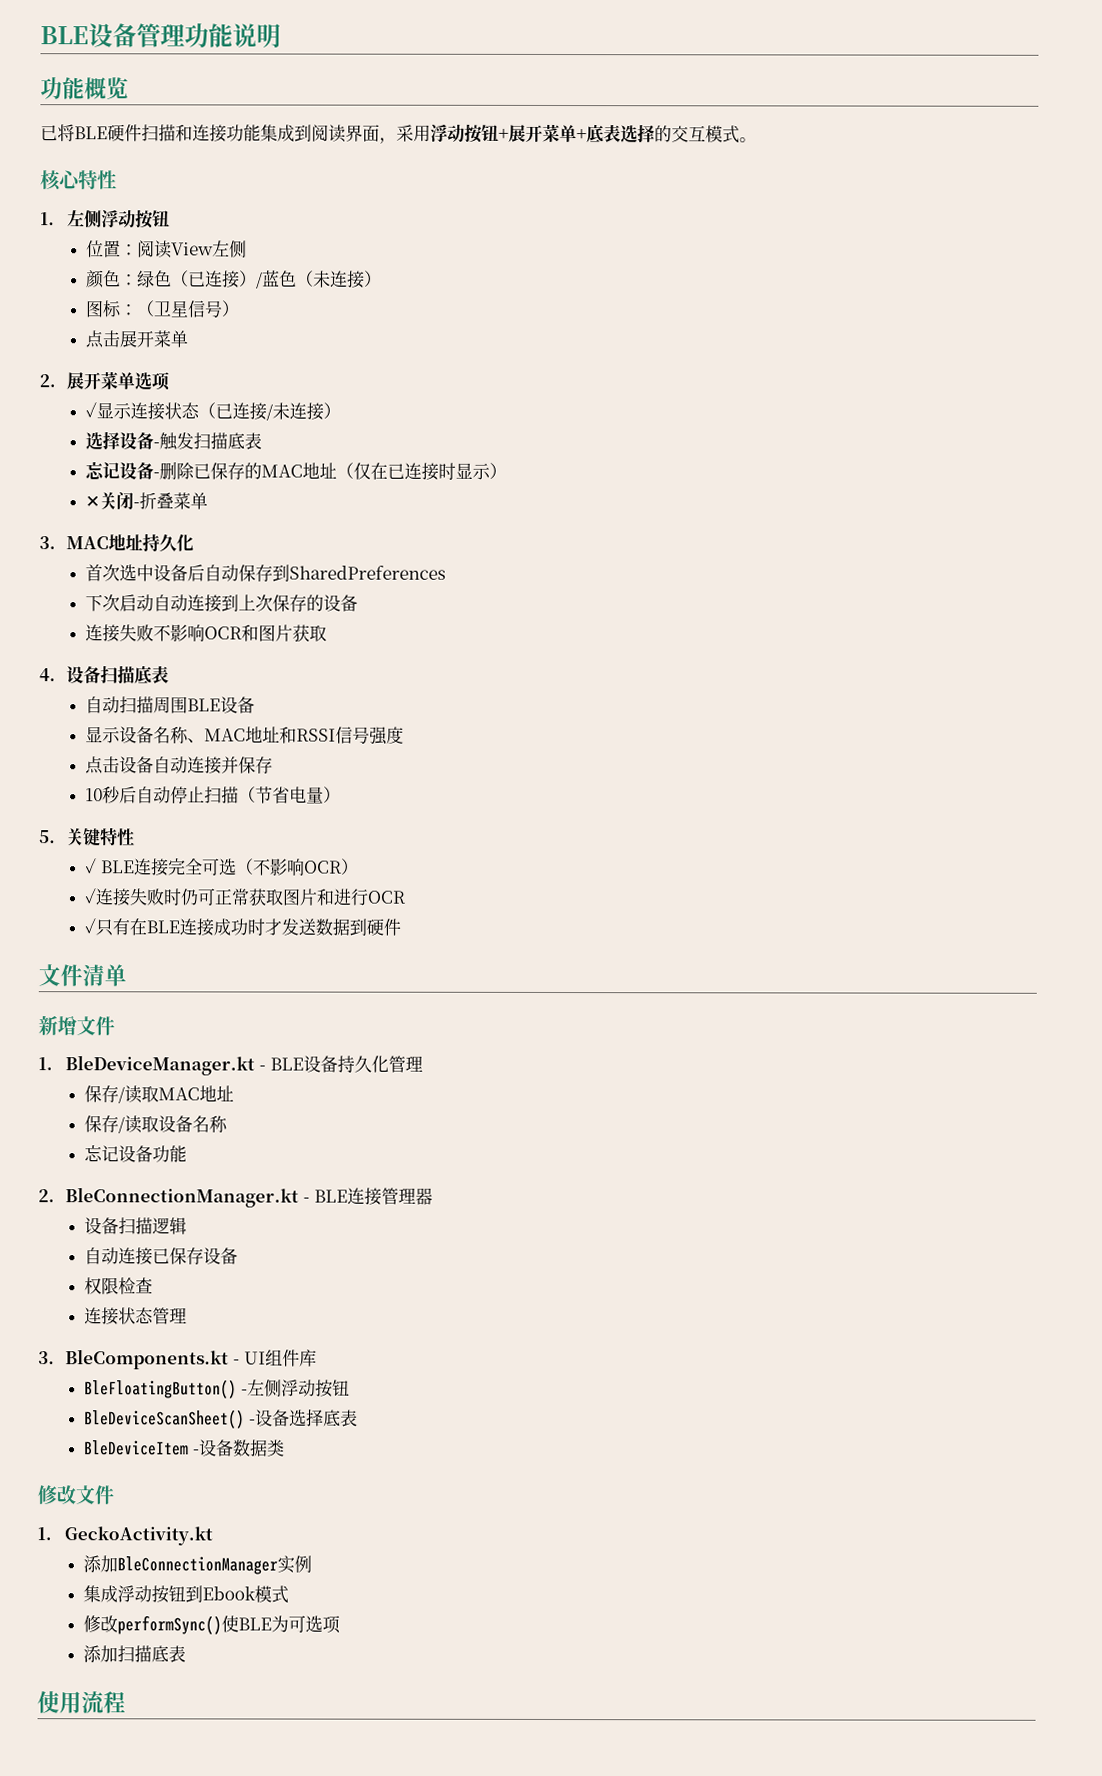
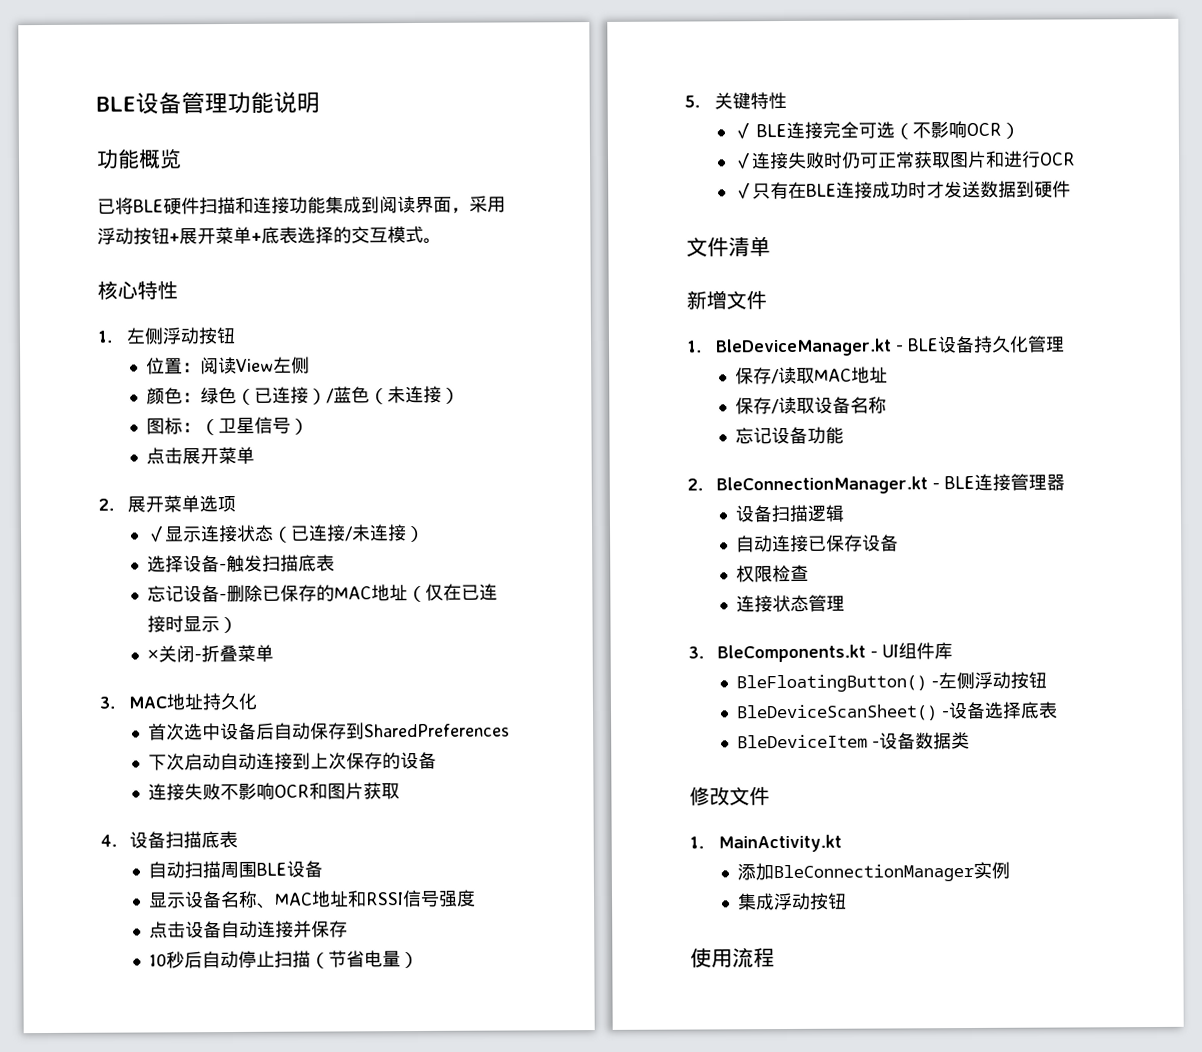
- 1. GeckoActivity.kt
+ 1. MainActivity.kt
- 集成浮动按钮到Ebook模式
- 修改performSync()使BLE为可选项
- 添加扫描底表
+ 集成浮动按钮

